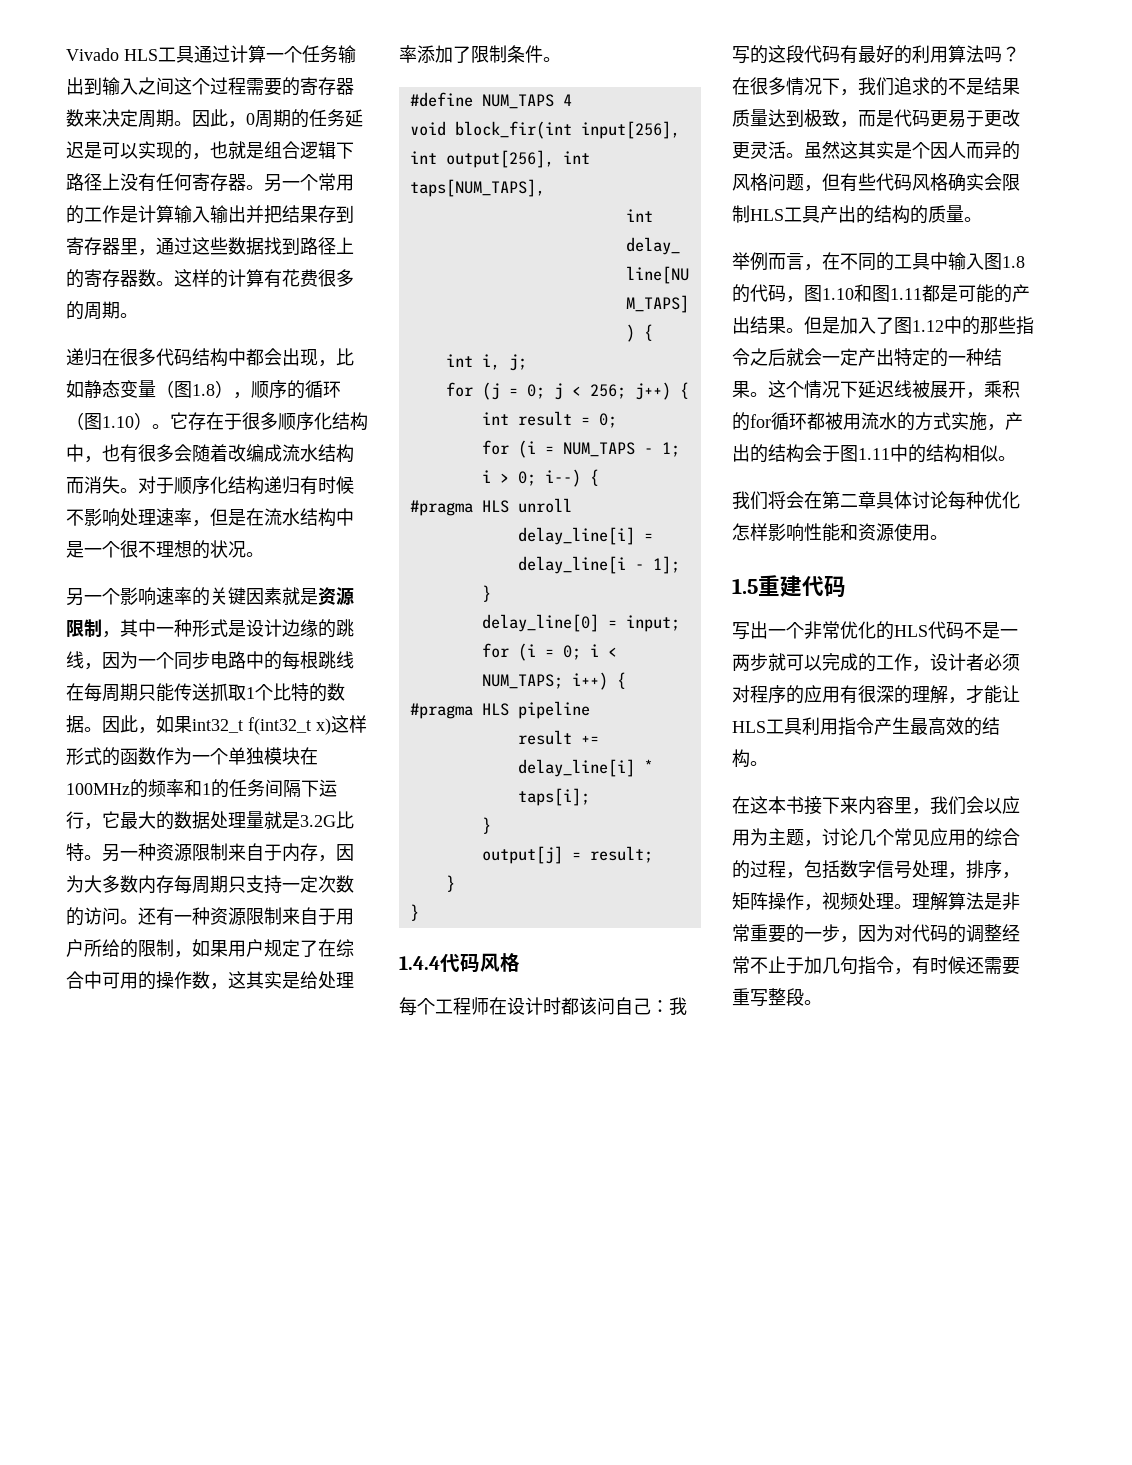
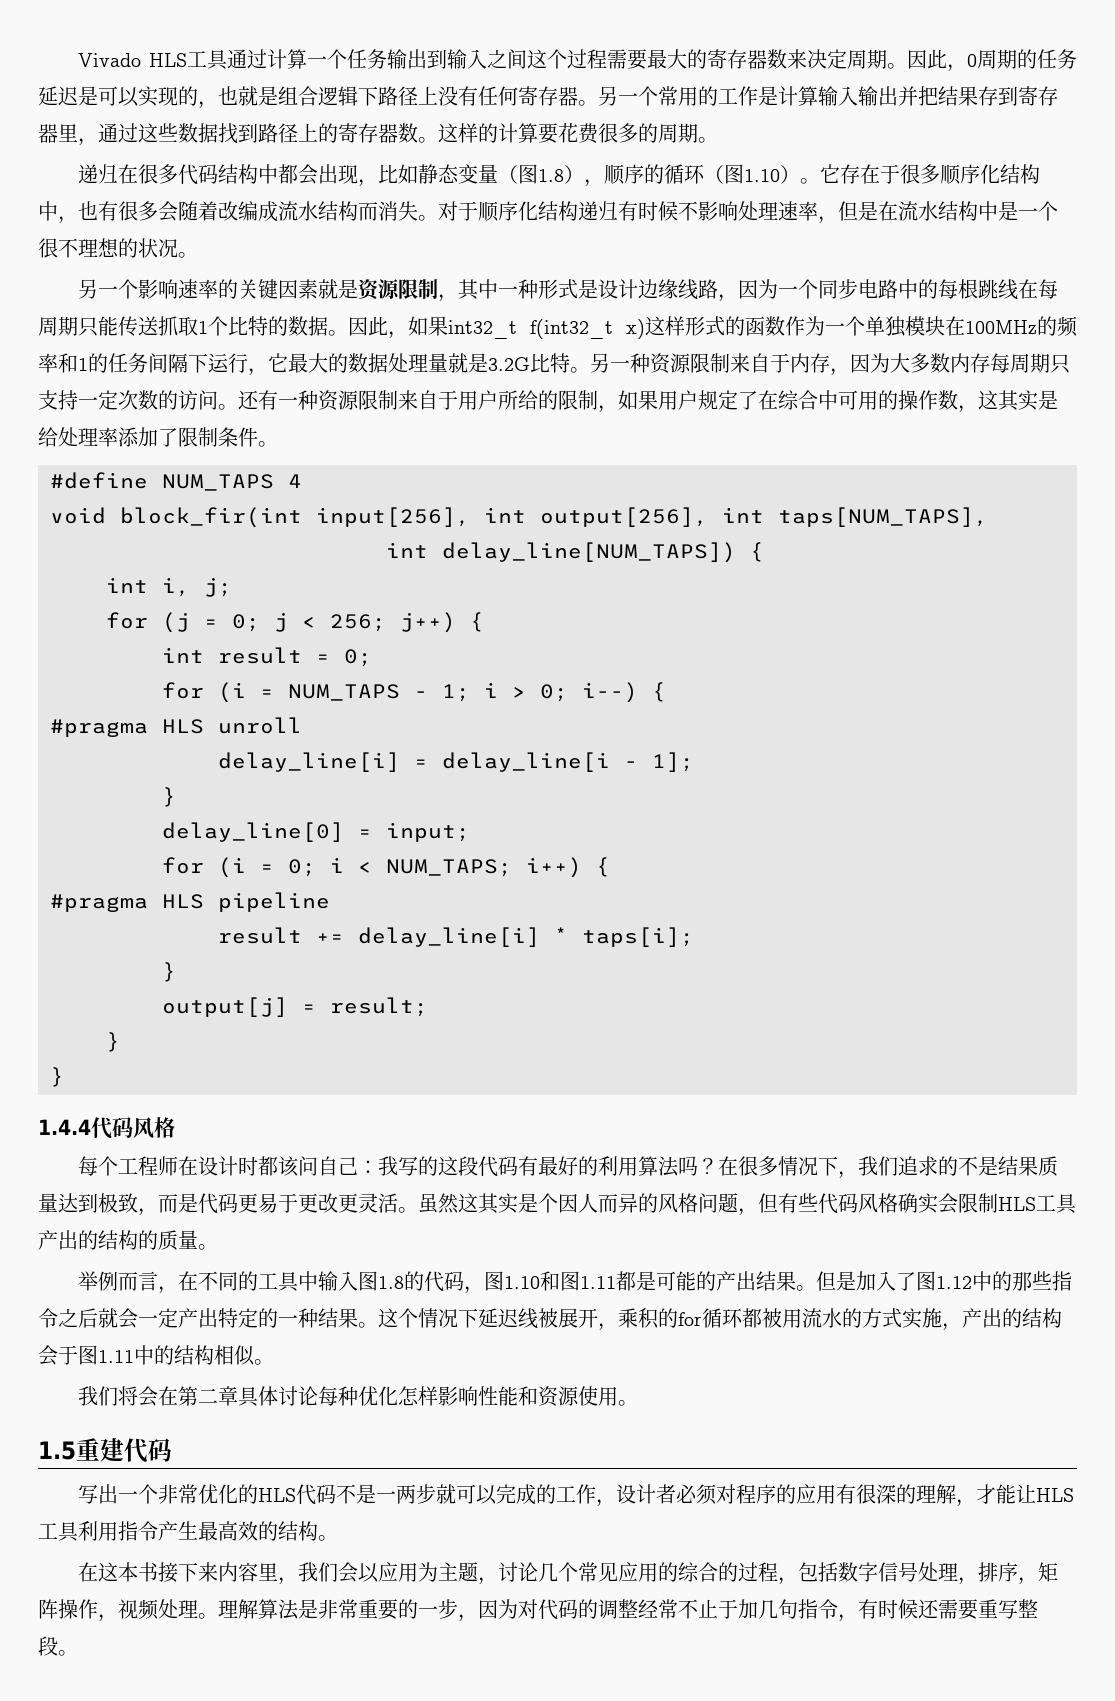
- Vivado HLS工具通过计算一个任务输出到输入之间这个过程需要的寄存器数来决定周期。
+ Vivado HLS工具通过计算一个任务输出到输入之间这个过程需要最大的寄存器数来决定周期。
- 这样的计算有花费很多的周期。
+ 这样的计算要花费很多的周期。
- 另一个影响速率的关键因素就是资源限制，其中一种形式是设计边缘的跳线，因为一个同步电路中的每根跳线在每周期只能传送抓取1个比特的数据。
+ 另一个影响速率的关键因素就是资源限制，其中一种形式是设计边缘线路，因为一个同步电路中的每根跳线在每周期只能传送抓取1个比特的数据。

